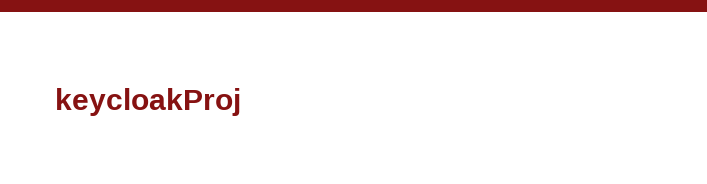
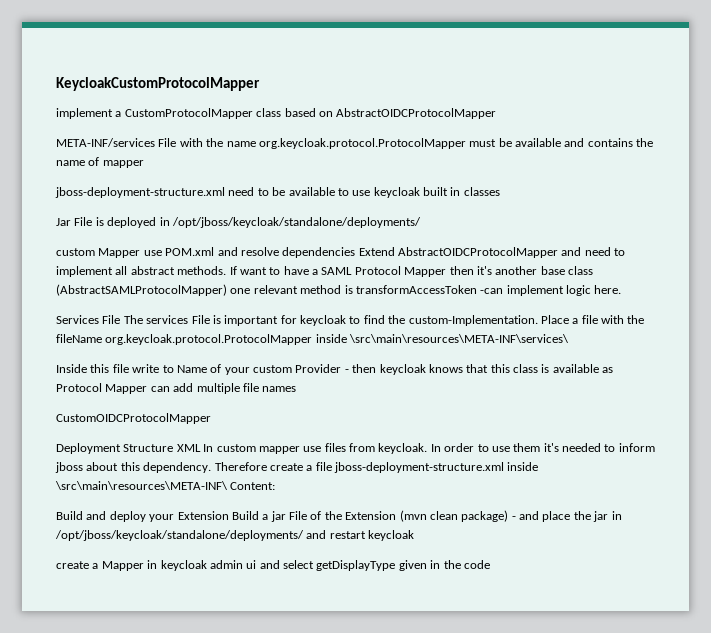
- keycloakProj
+ KeycloakCustomProtocolMapper
+ implement a CustomProtocolMapper class based on AbstractOIDCProtocolMapper
+ META-INF/services File with the name org.keycloak.protocol.ProtocolMapper must be available and contains the name of mapper
+ jboss-deployment-structure.xml need to be available to use keycloak built in classes
+ Jar File is deployed in /opt/jboss/keycloak/standalone/deployments/
+ custom Mapper use POM.xml and resolve dependencies Extend AbstractOIDCProtocolMapper and need to implement all abstract methods. If want to have a SAML Protocol Mapper then it's another base class (AbstractSAMLProtocolMapper) one relevant method is transformAccessToken -can implement logic here.
+ Services File The services File is important for keycloak to find the custom-Implementation. Place a file with the fileName org.keycloak.protocol.ProtocolMapper inside \src\main\resources\META-INF\services\
+ Inside this file write to Name of your custom Provider - then keycloak knows that this class is available as Protocol Mapper can add multiple file names
+ CustomOIDCProtocolMapper
+ Deployment Structure XML In custom mapper use files from keycloak. In order to use them it's needed to inform jboss about this dependency. Therefore create a file jboss-deployment-structure.xml inside \src\main\resources\META-INF\ Content:
+ Build and deploy your Extension Build a jar File of the Extension (mvn clean package) - and place the jar in /opt/jboss/keycloak/standalone/deployments/ and restart keycloak
+ create a Mapper in keycloak admin ui and select getDisplayType given in the code

